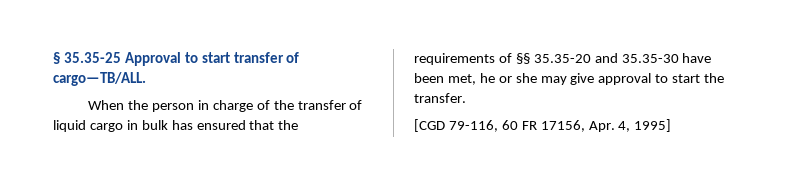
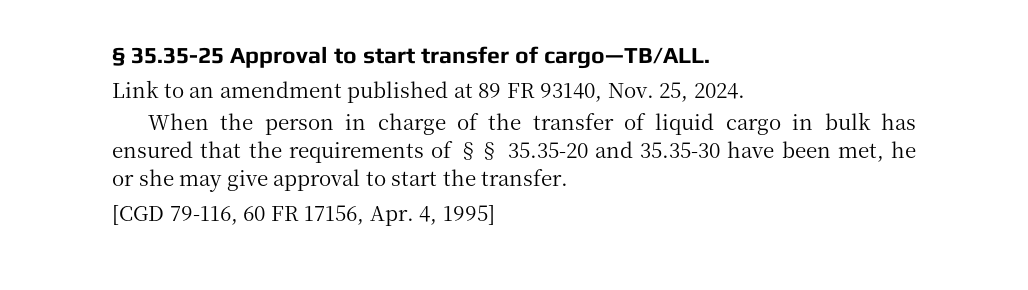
+ Link to an amendment published at 89 FR 93140, Nov. 25, 2024.

